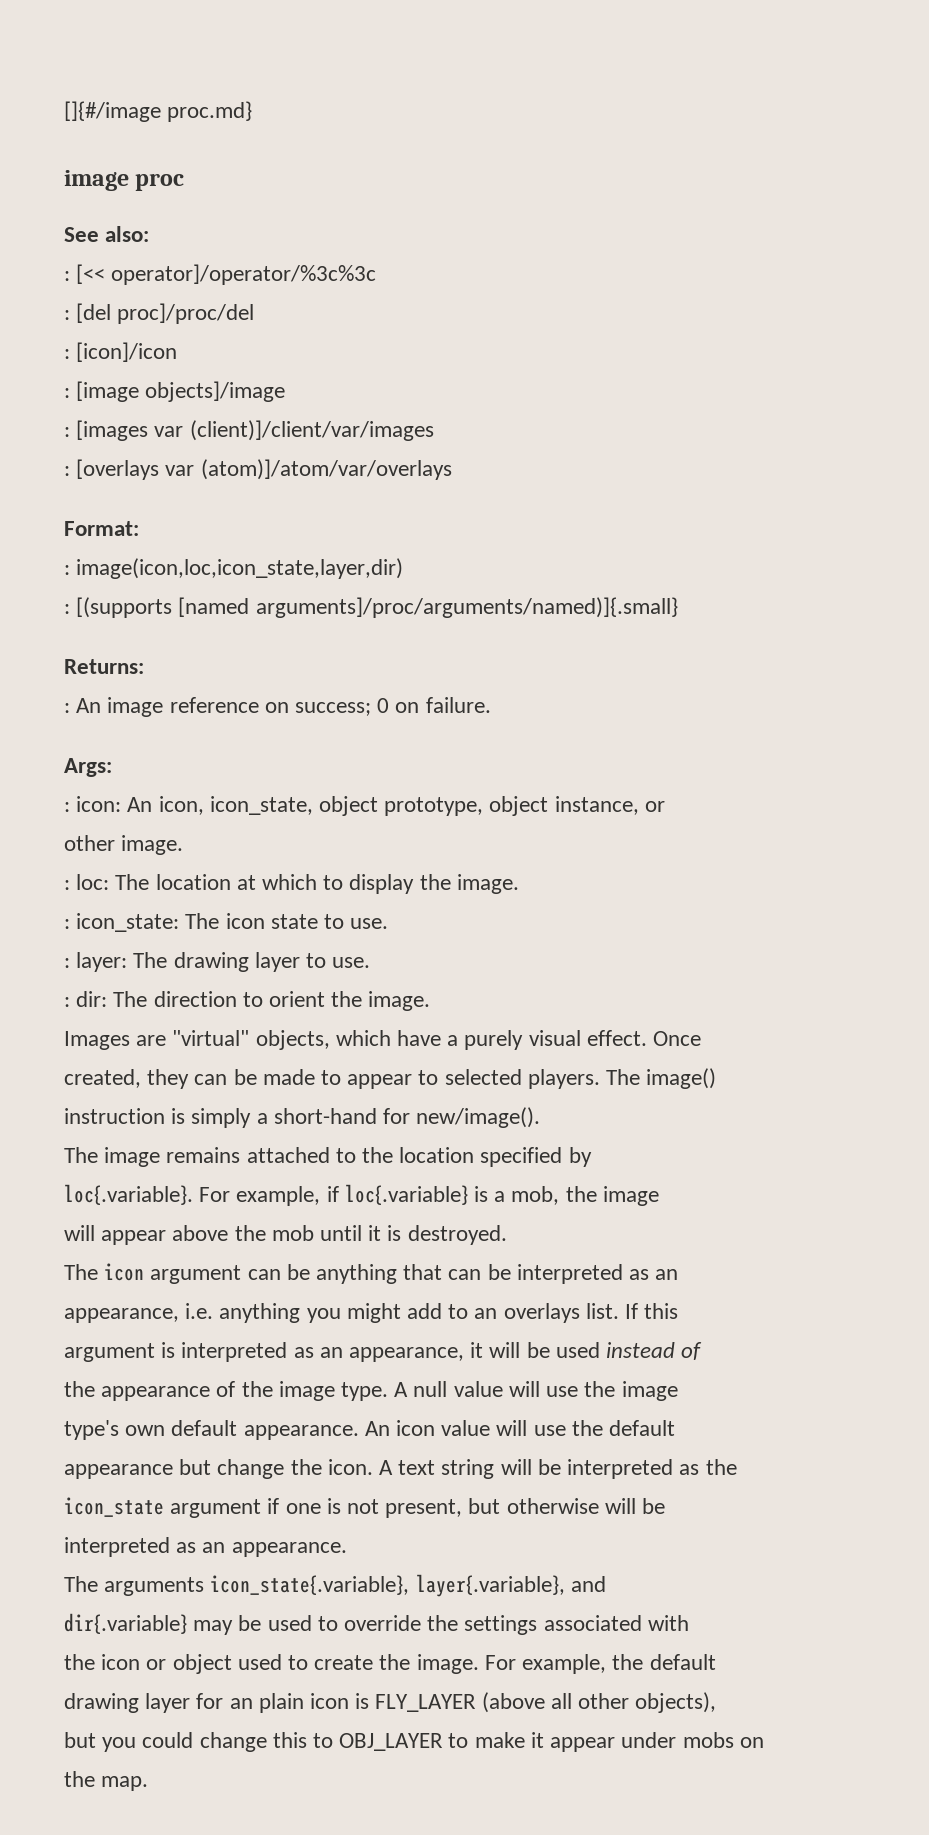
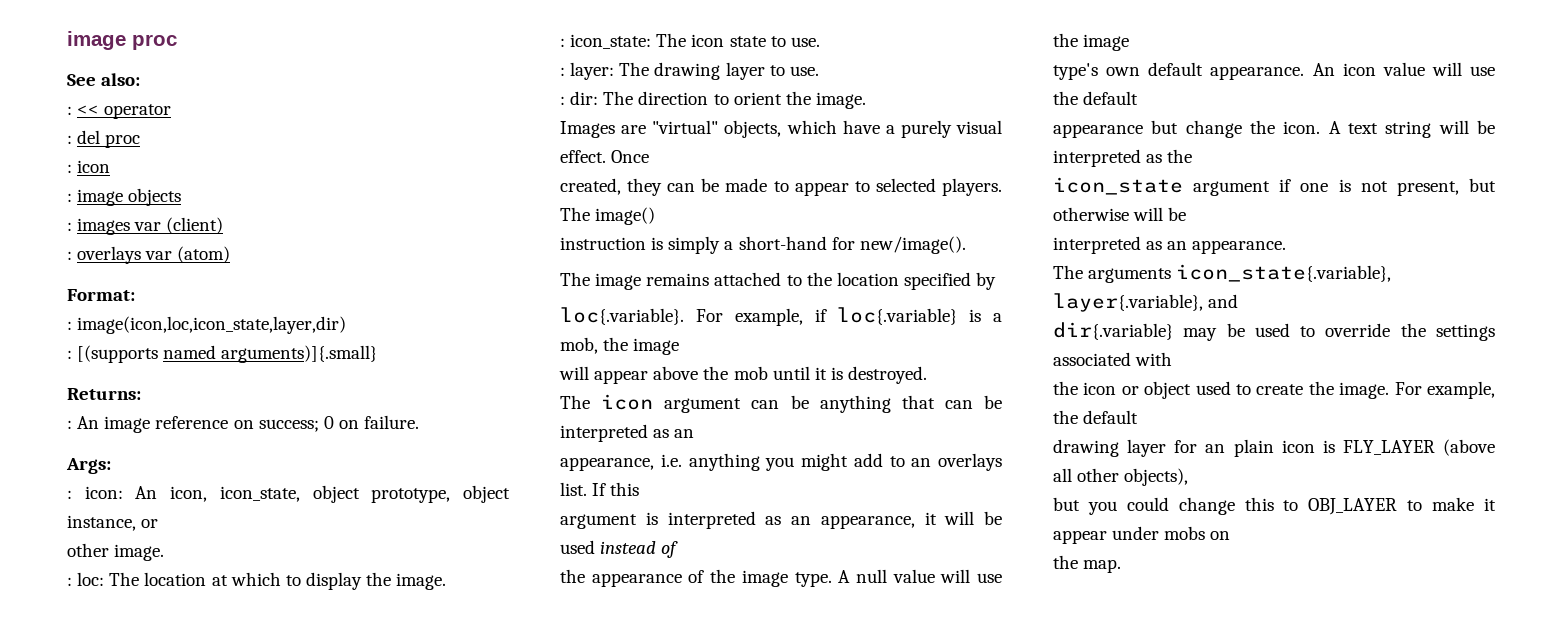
- []{#/image proc.md}
- : [<< operator]/operator/%3c%3c
- : [del proc]/proc/del
- : [icon]/icon
- : [image objects]/image
- : [images var (client)]/client/var/images
- : [overlays var (atom)]/atom/var/overlays
+ : << operator
+ : del proc
+ : icon
+ : image objects
+ : images var (client)
+ : overlays var (atom)
- : [(supports [named arguments]/proc/arguments/named)]{.small}
+ : [(supports named arguments)]{.small}

